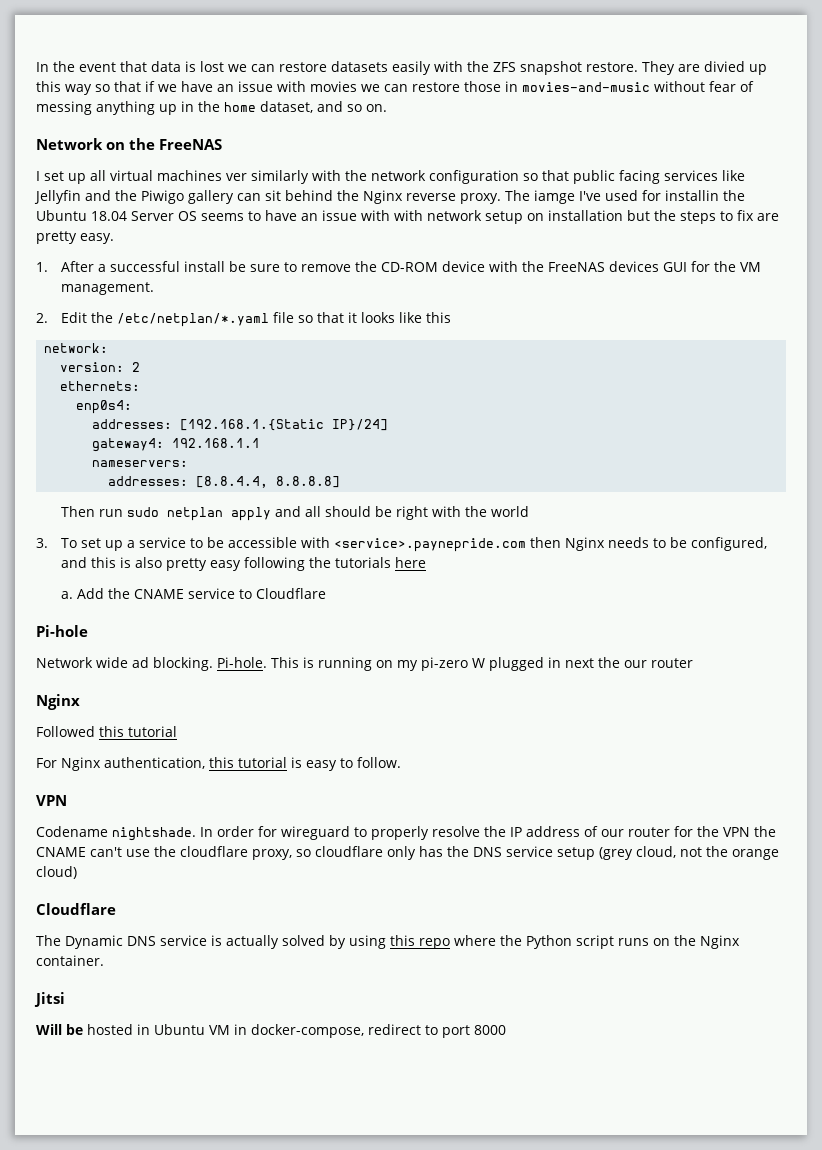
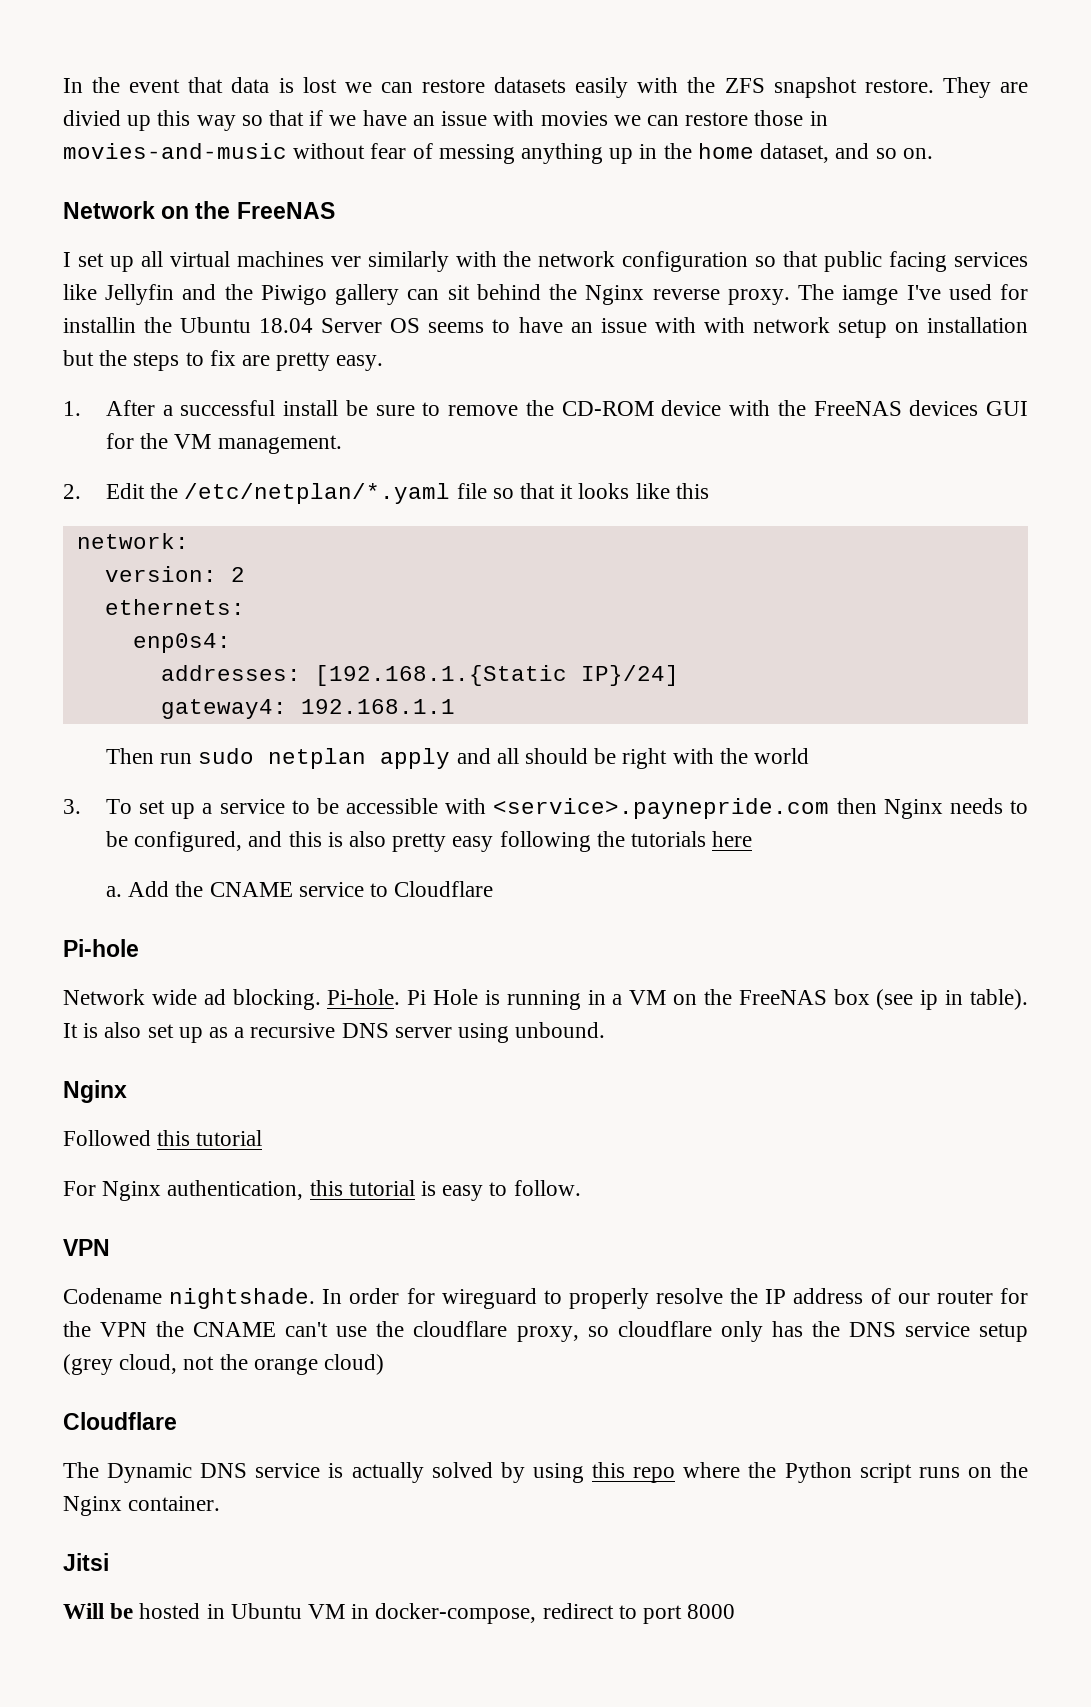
- nameservers:
- addresses: [8.8.4.4, 8.8.8.8]
- This is running on my pi-zero W plugged in next the our router
+ Pi Hole is running in a VM on the FreeNAS box (see ip in table). It is also set up as a recursive DNS server using unbound.

